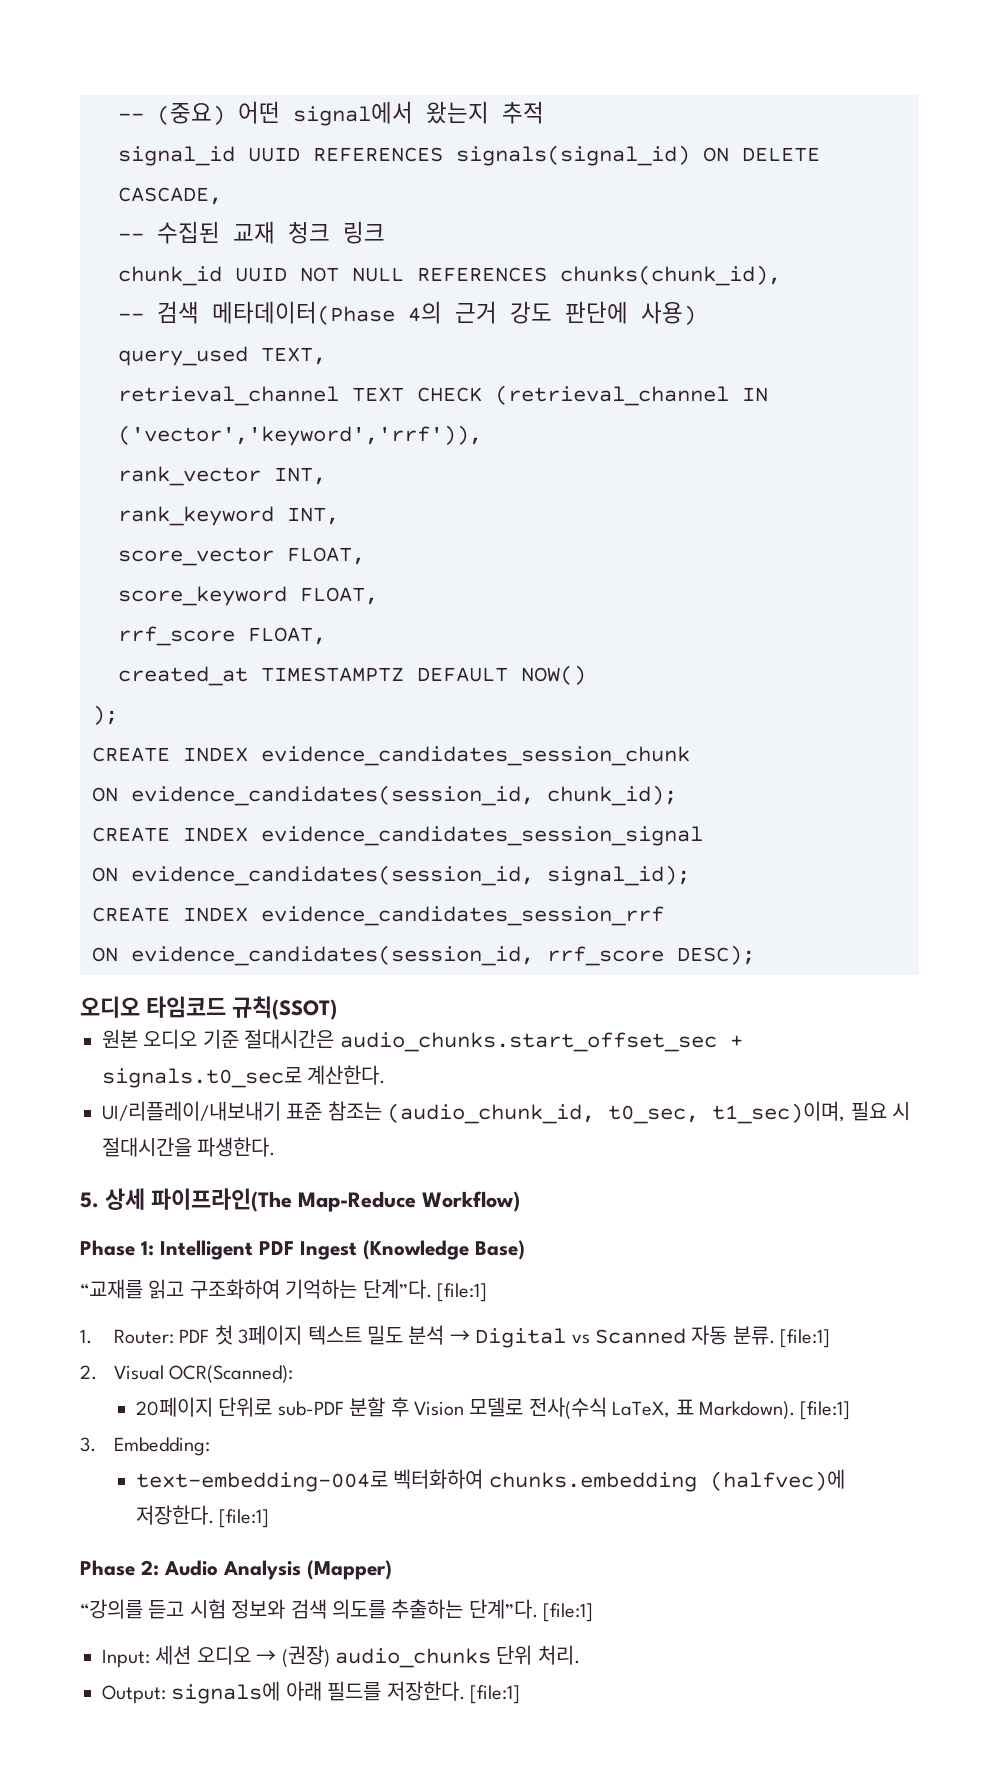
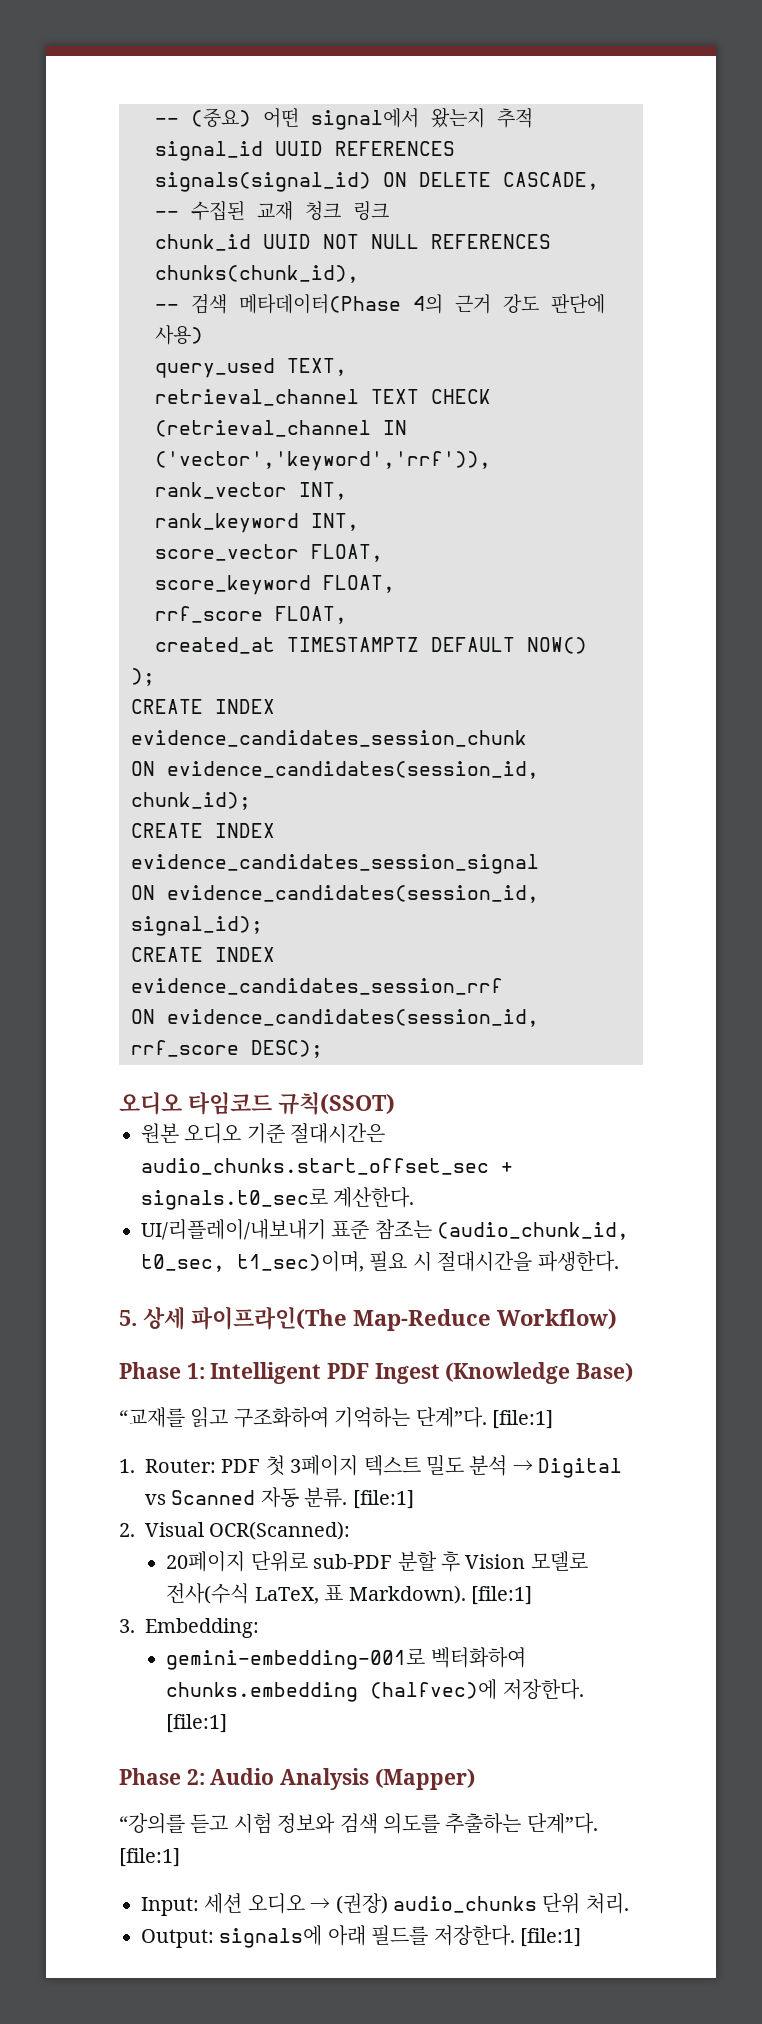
- text-embedding-004로 벡터화하여 chunks.embedding (halfvec)에 저장한다.
+ gemini-embedding-001로 벡터화하여 chunks.embedding (halfvec)에 저장한다.

